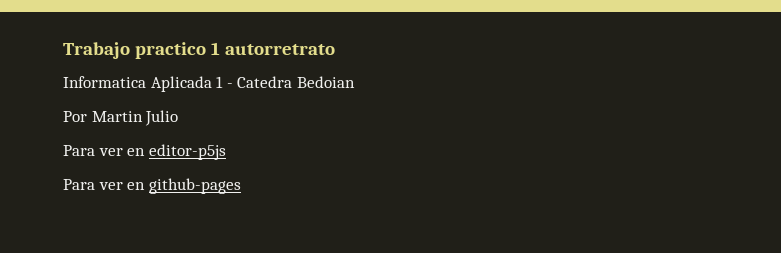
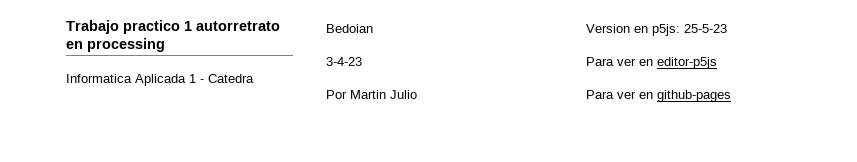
- Trabajo practico 1 autorretrato
+ Trabajo practico 1 autorretrato en processing
+ 3-4-23
+ Version en p5js: 25-5-23

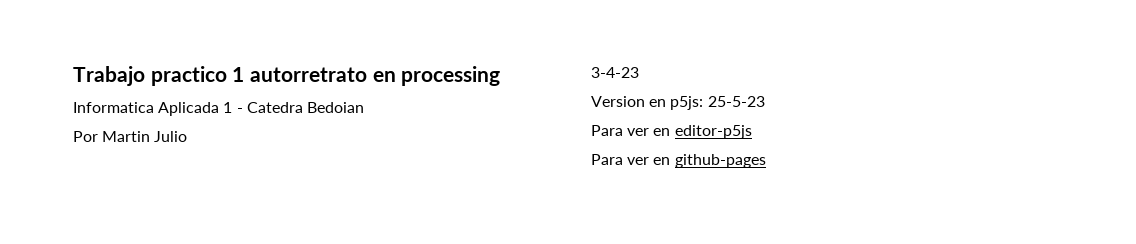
- 3-4-23
+ 3-4-23

